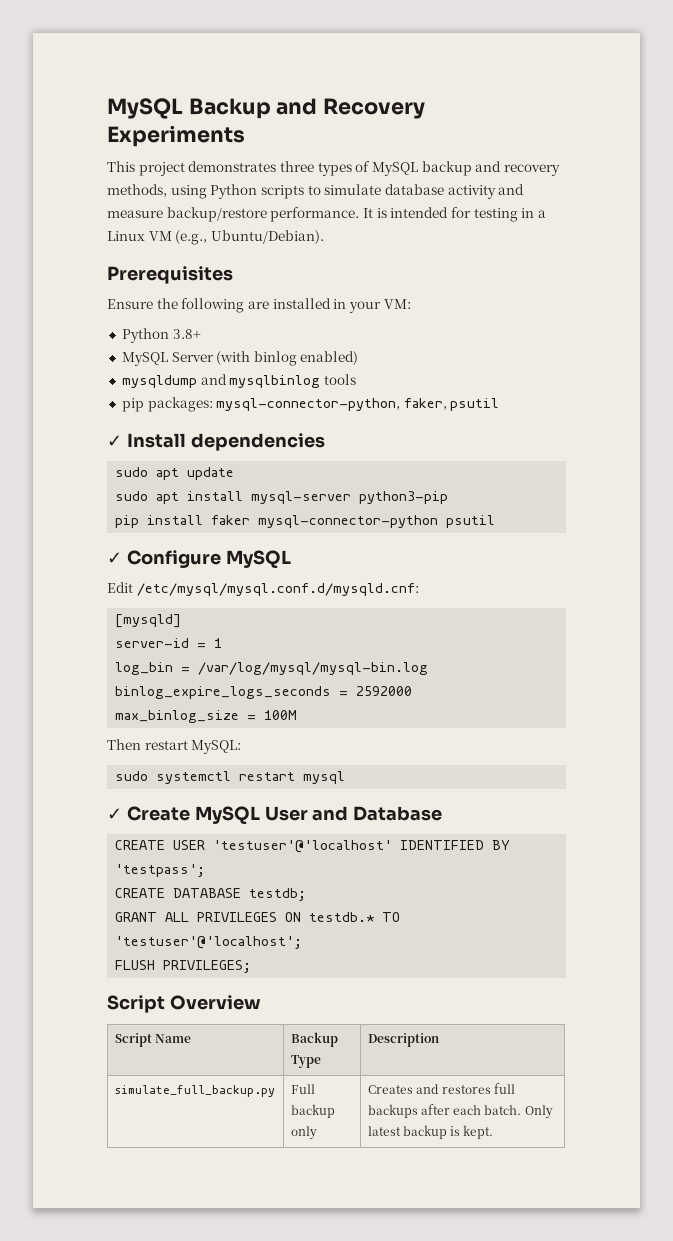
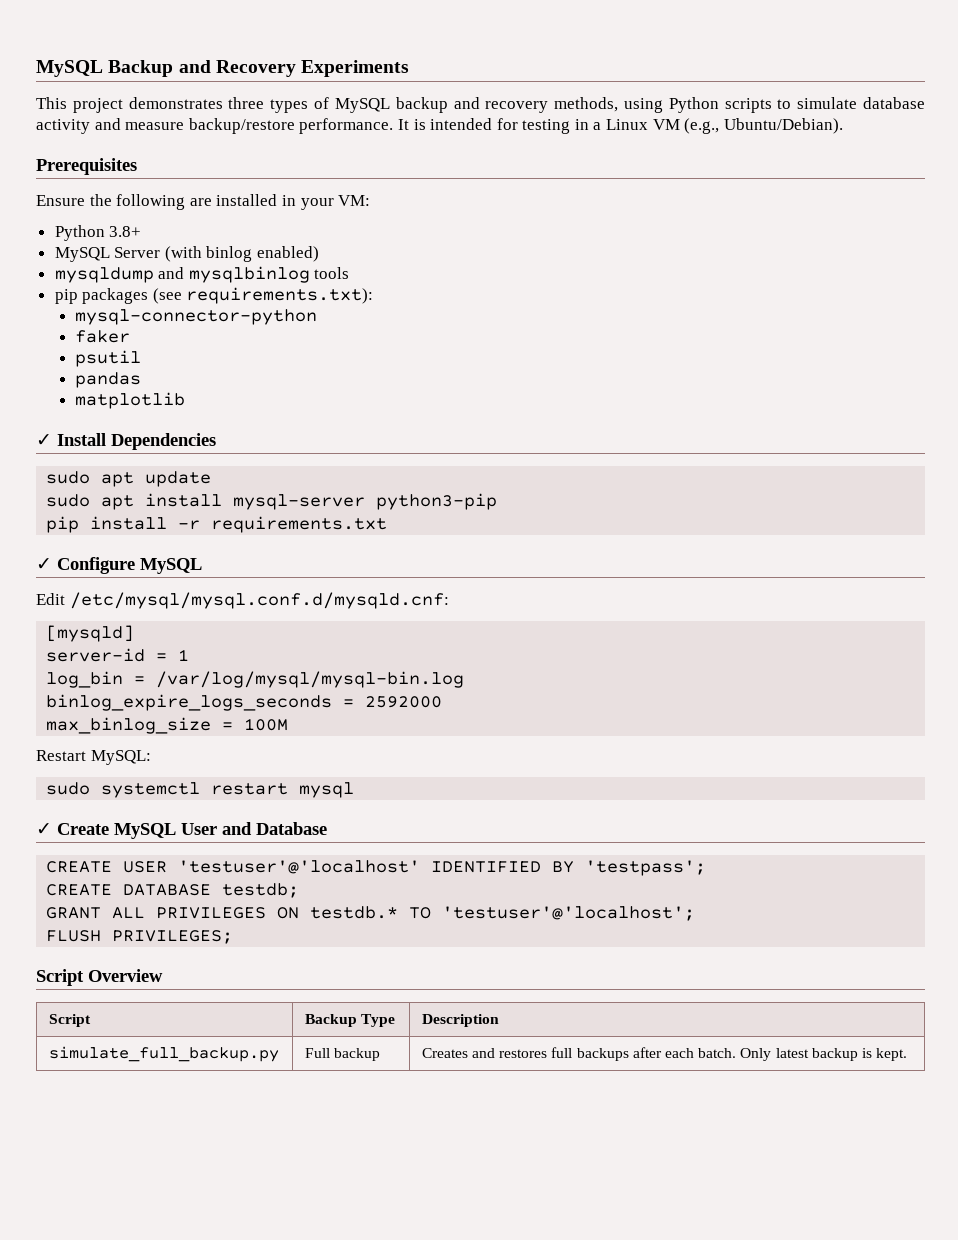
- pip packages: mysql-connector-python, faker, psutil
+ pip packages (see requirements.txt):
+ mysql-connector-python
+ faker
+ psutil
+ pandas
+ matplotlib
- ✓ Install dependencies
+ ✓ Install Dependencies
- pip install faker mysql-connector-python psutil
+ pip install -r requirements.txt
- Then restart MySQL:
+ Restart MySQL:
- Script Name | Backup Type | Description
+ Script | Backup Type | Description
- simulate_full_backup.py | Full backup only | Creates and restores full backups after each batch. Only latest backup is kept.
+ simulate_full_backup.py | Full backup | Creates and restores full backups after each batch. Only latest backup is kept.

